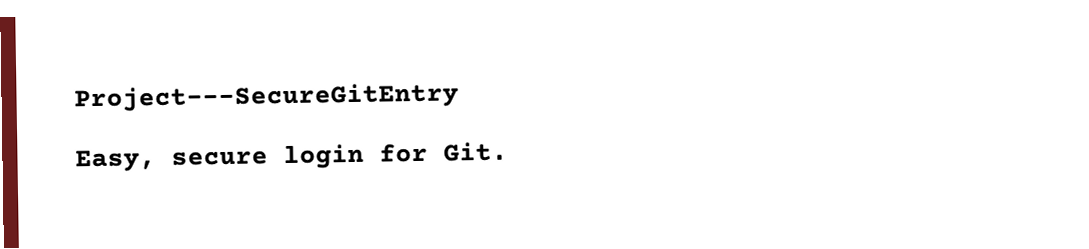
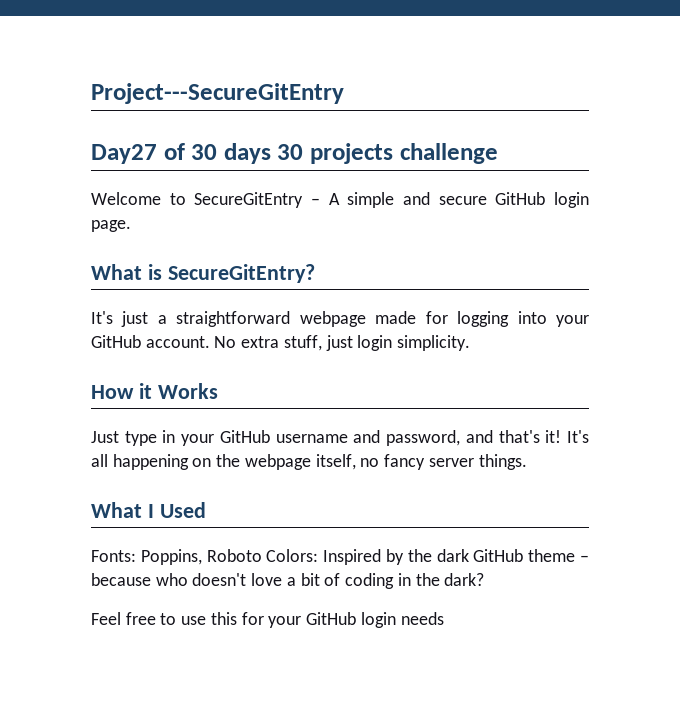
- Easy, secure login for Git.
+ Day27 of 30 days 30 projects challenge
+ Welcome to SecureGitEntry – A simple and secure GitHub login page.
+ What is SecureGitEntry?
+ It's just a straightforward webpage made for logging into your GitHub account. No extra stuff, just login simplicity.
+ How it Works
+ Just type in your GitHub username and password, and that's it! It's all happening on the webpage itself, no fancy server things.
+ What I Used
+ Fonts: Poppins, Roboto Colors: Inspired by the dark GitHub theme – because who doesn't love a bit of coding in the dark?
+ Feel free to use this for your GitHub login needs

